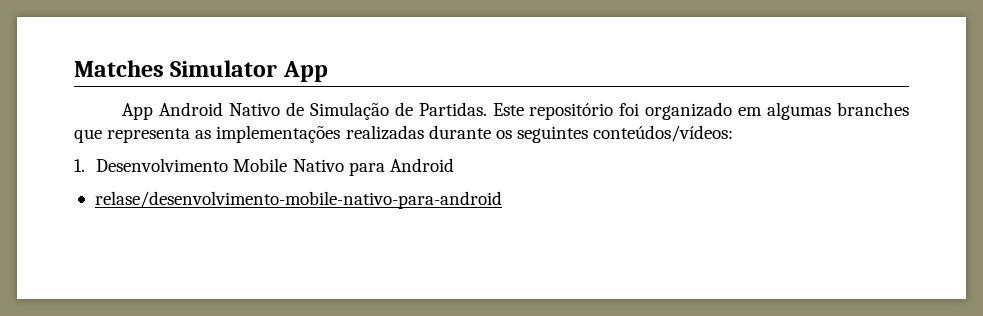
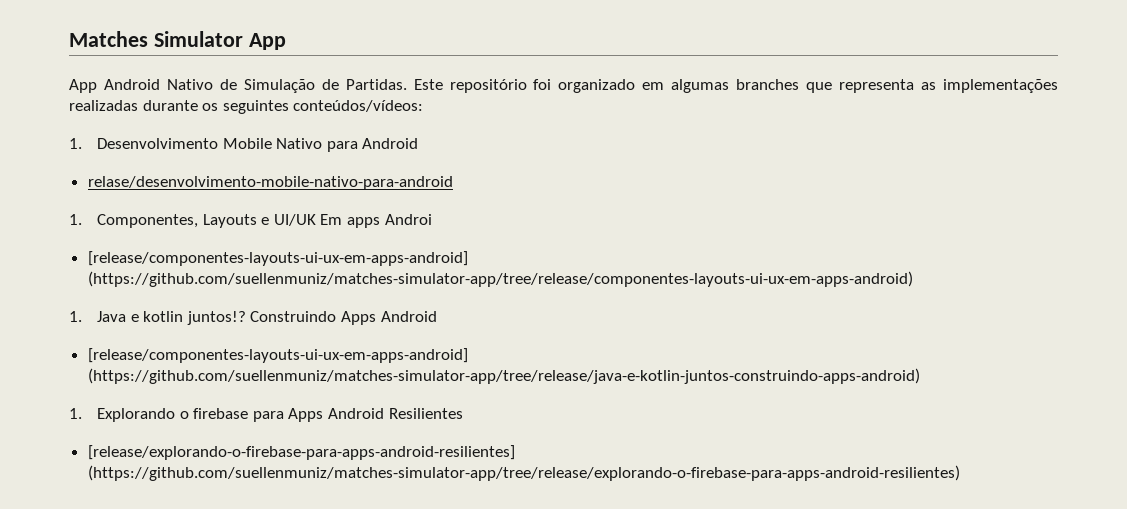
+ 1. Componentes, Layouts e UI/UK Em apps Androi
+ [release/componentes-layouts-ui-ux-em-apps-android] (https://github.com/suellenmuniz/matches-simulator-app/tree/release/componentes-layouts-ui-ux-em-apps-android)
+ 1. Java e kotlin juntos!? Construindo Apps Android
+ [release/componentes-layouts-ui-ux-em-apps-android] (https://github.com/suellenmuniz/matches-simulator-app/tree/release/java-e-kotlin-juntos-construindo-apps-android)
+ 1. Explorando o firebase para Apps Android Resilientes
+ [release/explorando-o-firebase-para-apps-android-resilientes] (https://github.com/suellenmuniz/matches-simulator-app/tree/release/explorando-o-firebase-para-apps-android-resilientes)

